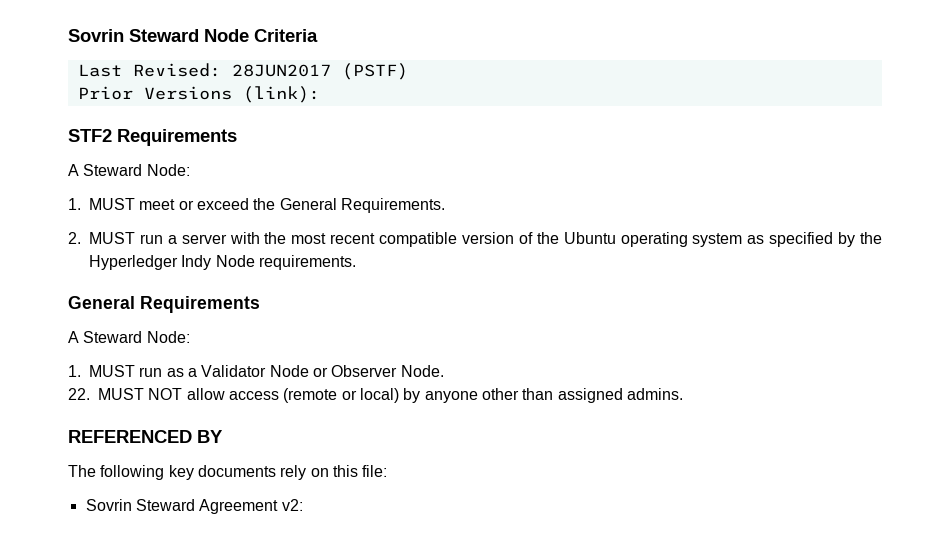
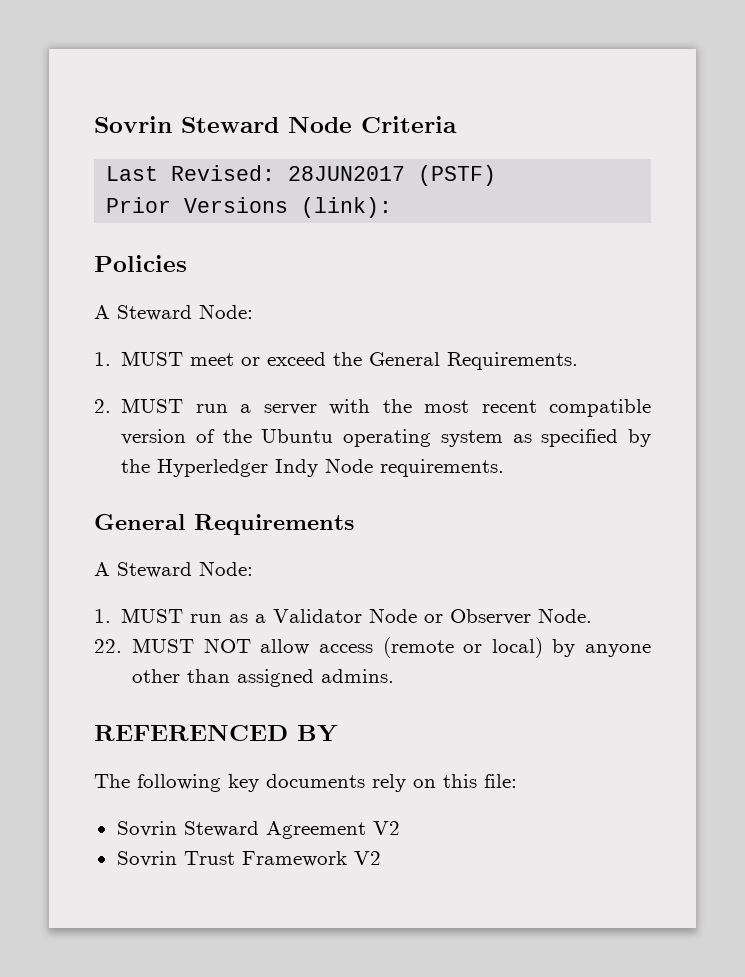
- STF2 Requirements
+ Policies
- Sovrin Steward Agreement v2:
+ Sovrin Steward Agreement V2
+ Sovrin Trust Framework V2

